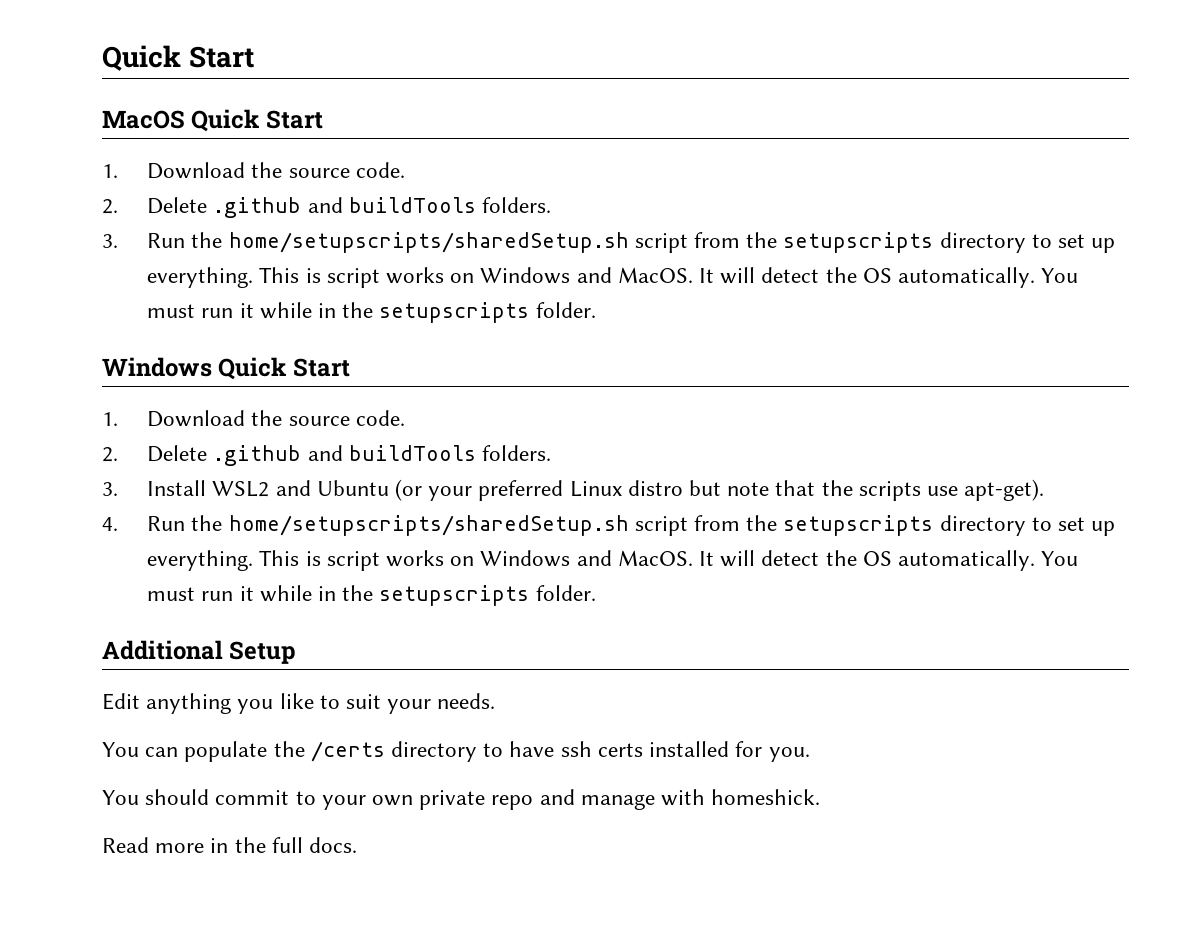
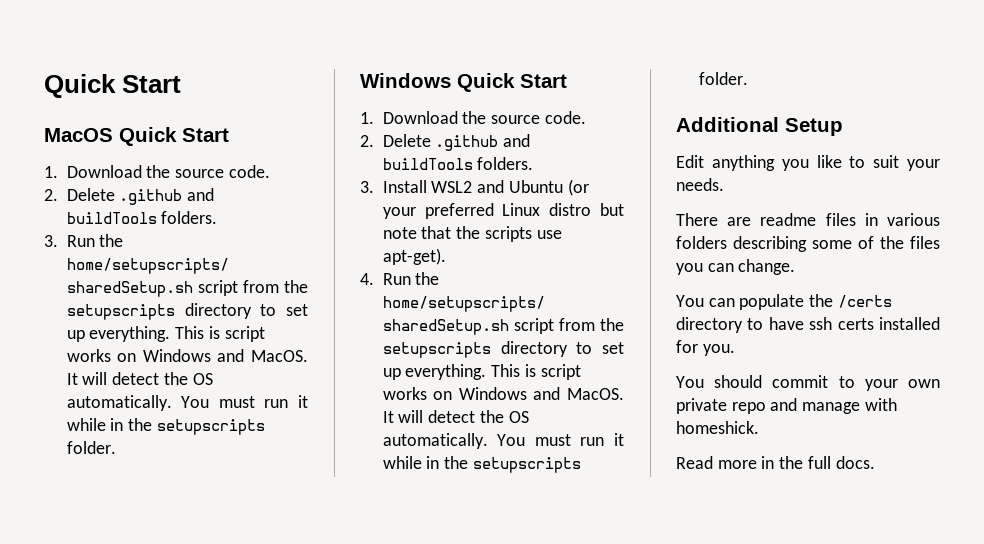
+ There are readme files in various folders describing some of the files you can change.

